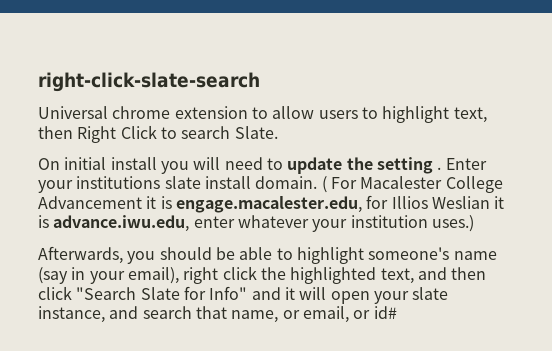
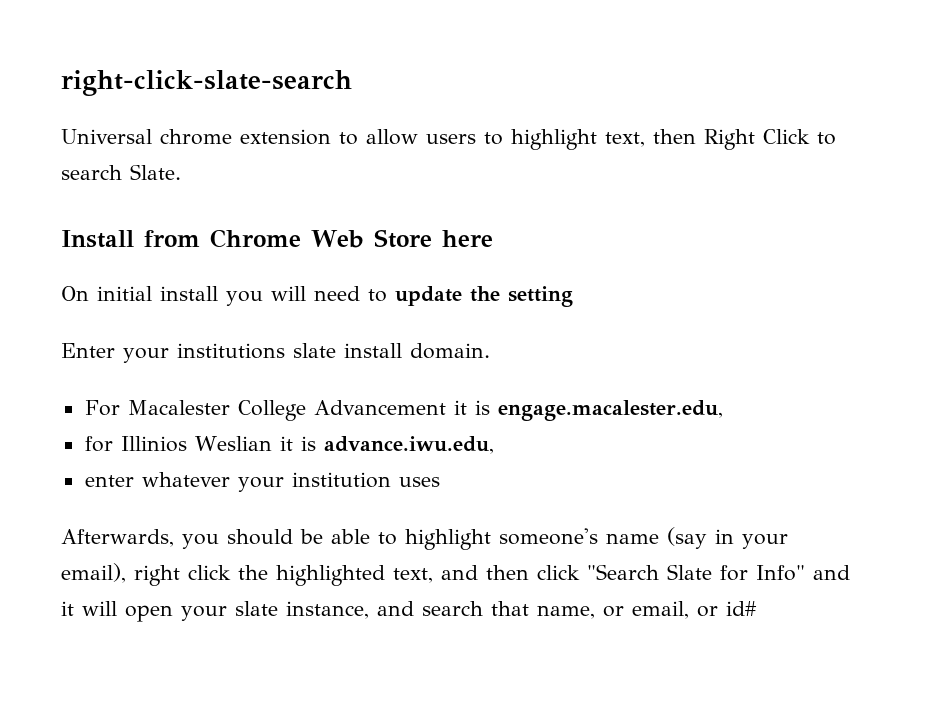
+ Install from Chrome Web Store here
- On initial install you will need to update the setting . Enter your institutions slate install domain. ( For Macalester College Advancement it is engage.macalester.edu, for Illios Weslian it is advance.iwu.edu, enter whatever your institution uses.)
+ On initial install you will need to update the setting
+ Enter your institutions slate install domain.
+ For Macalester College Advancement it is engage.macalester.edu,
+ for Illinios Weslian it is advance.iwu.edu,
+ enter whatever your institution uses

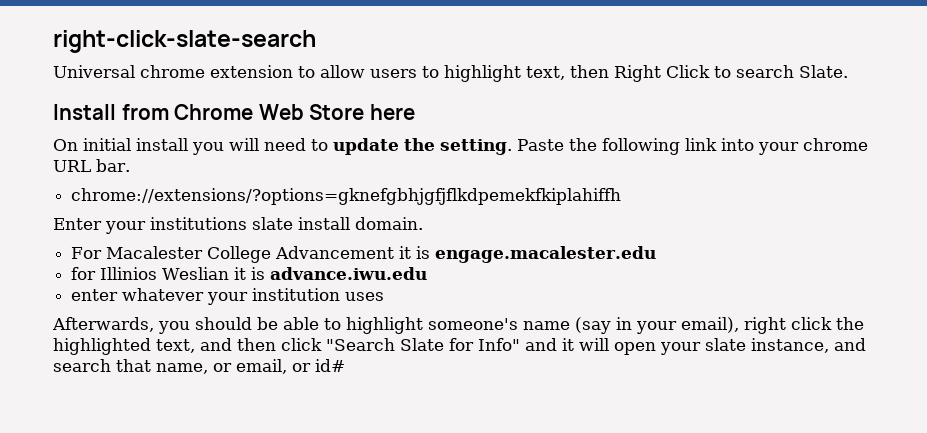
- On initial install you will need to update the setting
+ On initial install you will need to update the setting. Paste the following link into your chrome URL bar.
+ chrome://extensions/?options=gknefgbhjgfjflkdpemekfkiplahiffh
- For Macalester College Advancement it is engage.macalester.edu,
+ For Macalester College Advancement it is engage.macalester.edu
- for Illinios Weslian it is advance.iwu.edu,
+ for Illinios Weslian it is advance.iwu.edu

